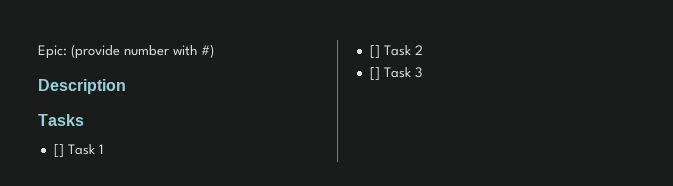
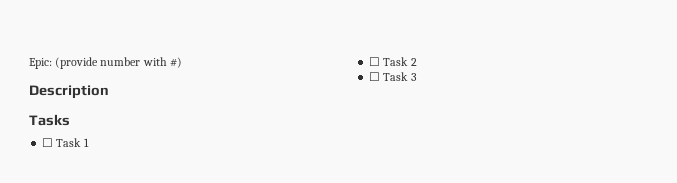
- [] Task 1
+ ☐ Task 1
- [] Task 2
+ ☐ Task 2
- [] Task 3
+ ☐ Task 3

